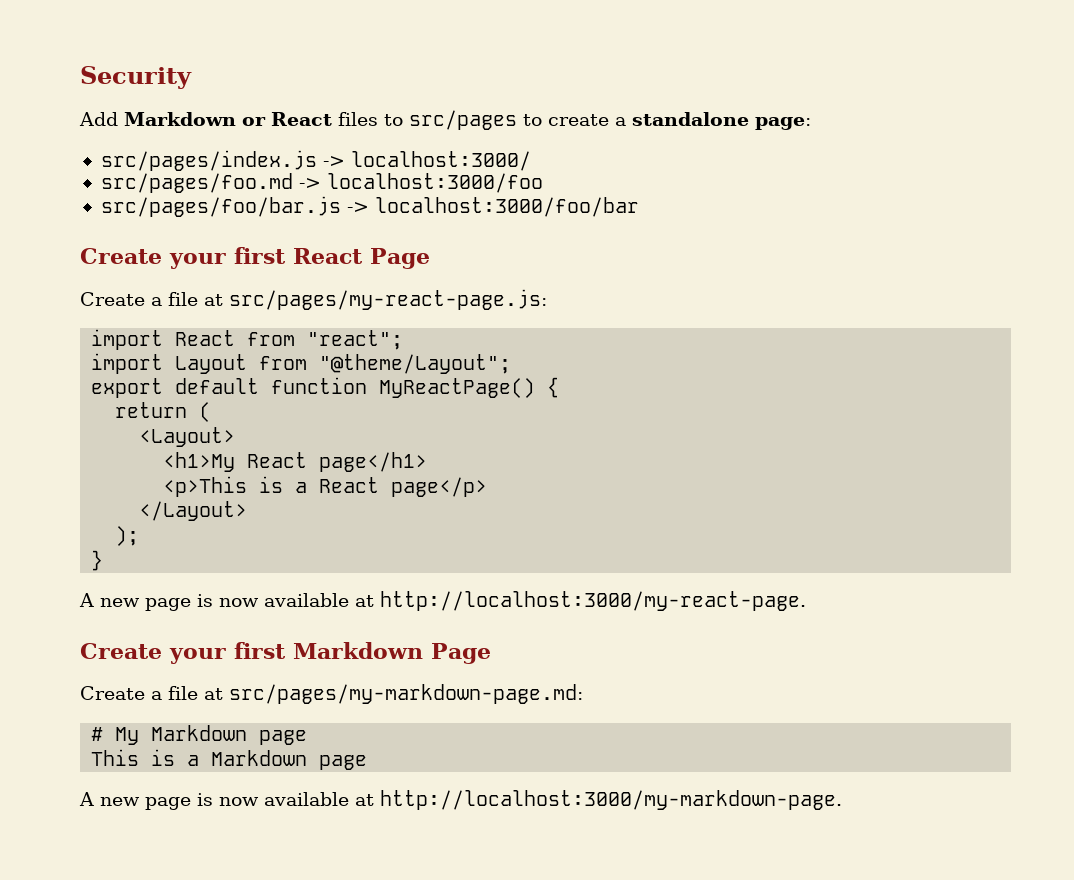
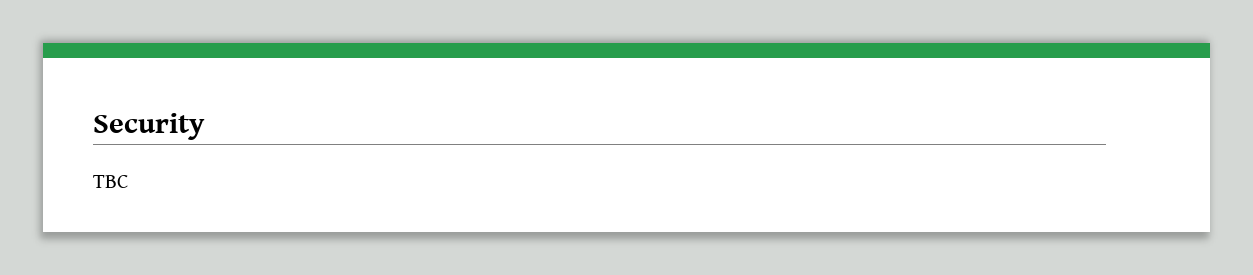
- Add Markdown or React files to src/pages to create a standalone page:
- src/pages/index.js -> localhost:3000/
- src/pages/foo.md -> localhost:3000/foo
- src/pages/foo/bar.js -> localhost:3000/foo/bar
- Create your first React Page
- Create a file at src/pages/my-react-page.js:
- import React from "react";
- import Layout from "@theme/Layout";
- export default function MyReactPage() {
- return (
- <Layout>
- <h1>My React page</h1>
- <p>This is a React page</p>
- </Layout>
- );
- }
- A new page is now available at http://localhost:3000/my-react-page.
- Create your first Markdown Page
- Create a file at src/pages/my-markdown-page.md:
- # My Markdown page
- This is a Markdown page
- A new page is now available at http://localhost:3000/my-markdown-page.
+ TBC

